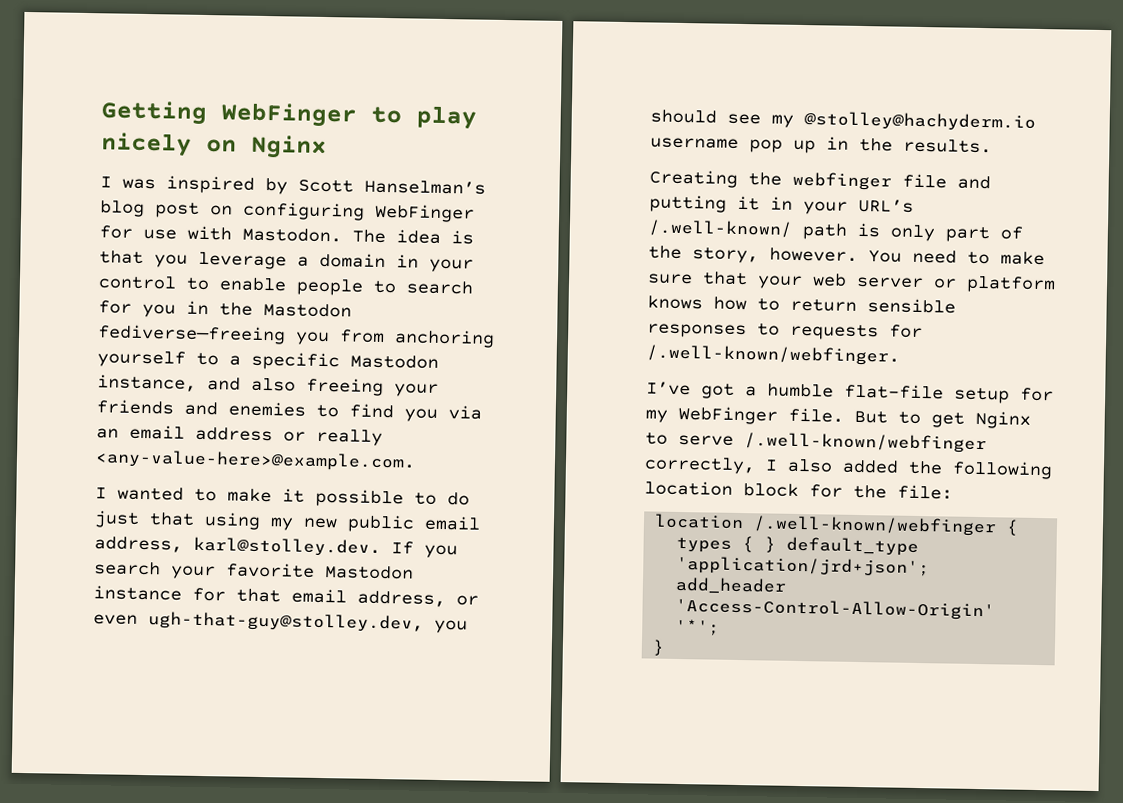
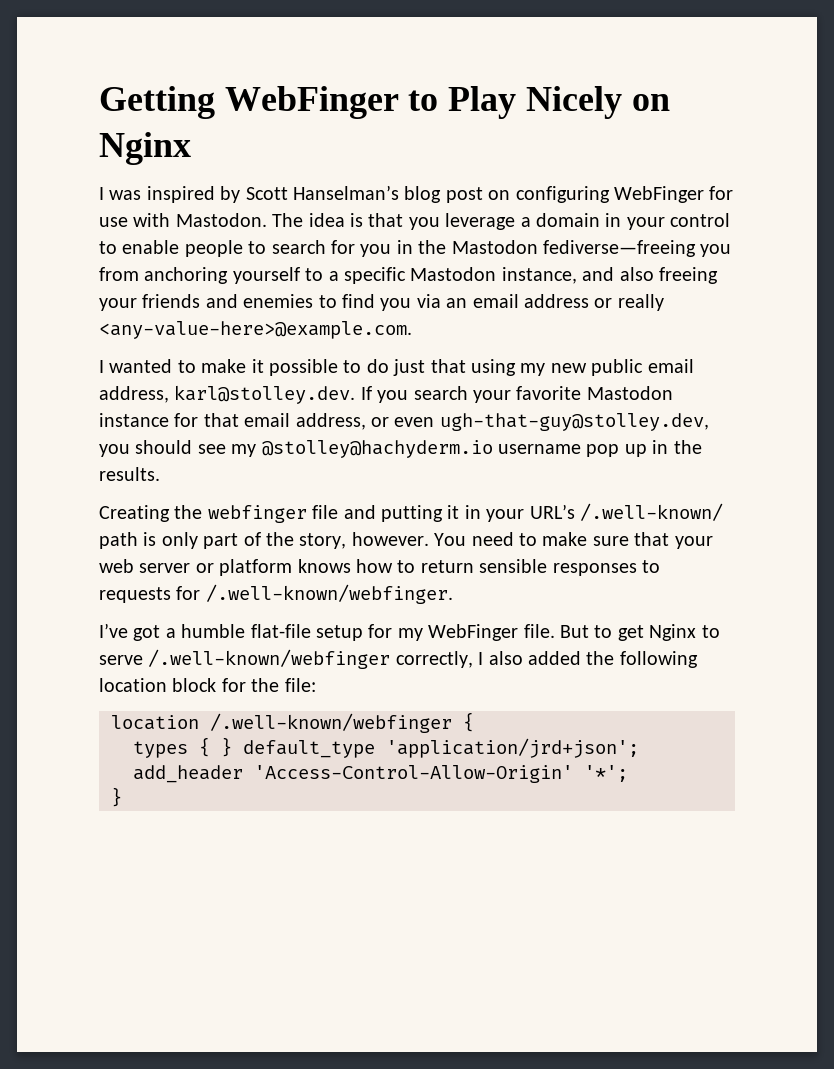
- Getting WebFinger to play nicely on Nginx
+ Getting WebFinger to Play Nicely on Nginx

